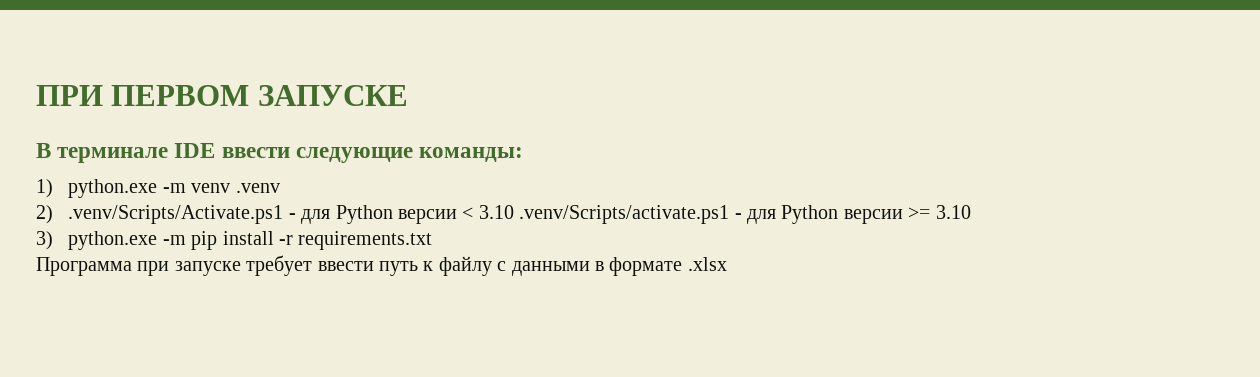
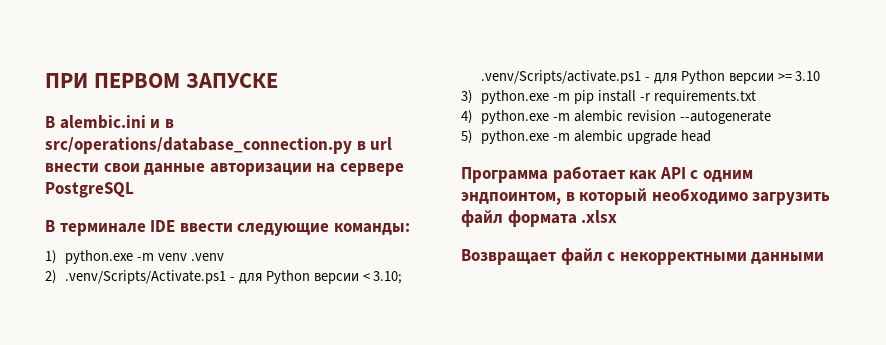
+ В alembic.ini и в src/operations/database_connection.py в url внести свои данные авторизации на сервере PostgreSQL
- 2) .venv/Scripts/Activate.ps1 - для Python версии < 3.10 .venv/Scripts/activate.ps1 - для Python версии >= 3.10
+ 2) .venv/Scripts/Activate.ps1 - для Python версии < 3.10; .venv/Scripts/activate.ps1 - для Python версии >= 3.10
- Программа при запуске требует ввести путь к файлу с данными в формате .xlsx
+ 4) python.exe -m alembic revision --autogenerate
+ 5) python.exe -m alembic upgrade head
+ Программа работает как API с одним эндпоинтом, в который необходимо загрузить файл формата .xlsx
+ Возвращает файл с некорректными данными

